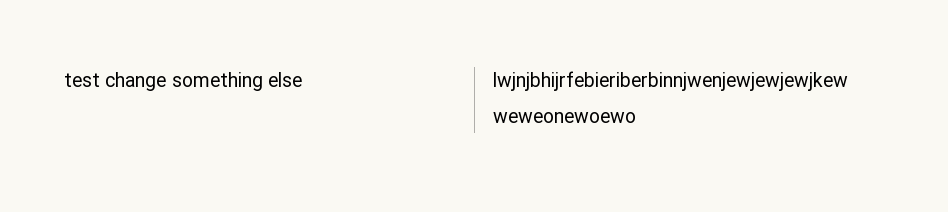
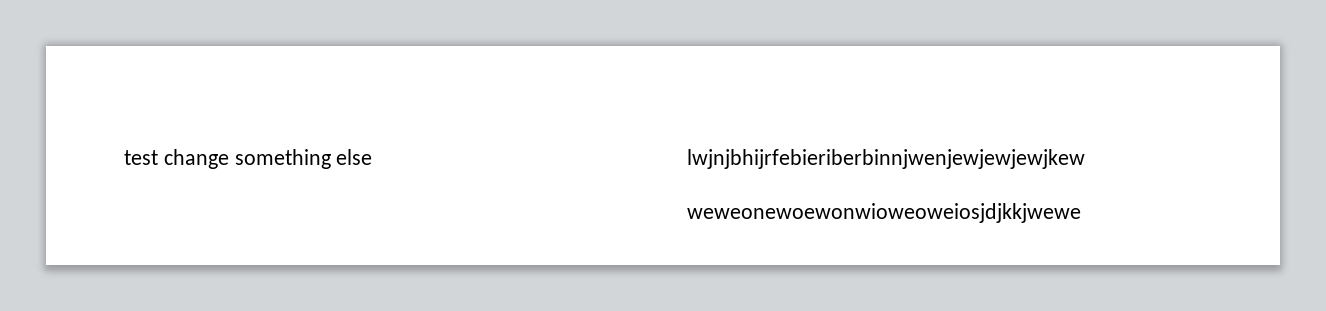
- weweonewoewo
+ weweonewoewonwioweoweiosjdjkkjwewe

